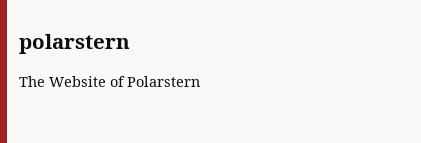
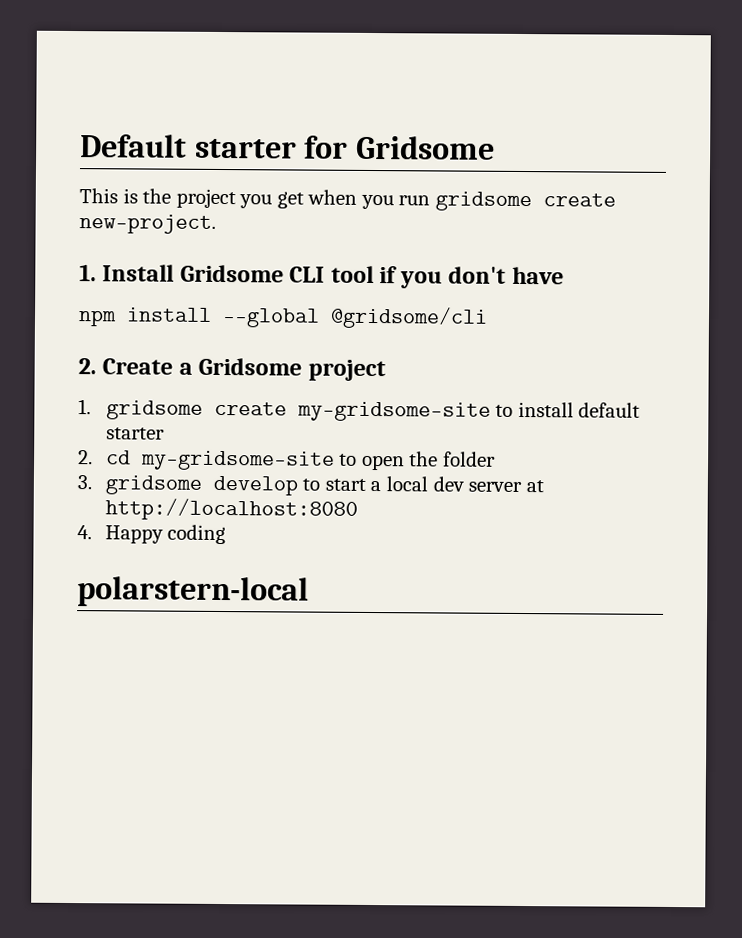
- polarstern
- The Website of Polarstern
+ Default starter for Gridsome
+ This is the project you get when you run gridsome create new-project.
+ 1. Install Gridsome CLI tool if you don't have
+ npm install --global @gridsome/cli
+ 2. Create a Gridsome project
+ 1. gridsome create my-gridsome-site to install default starter
+ 2. cd my-gridsome-site to open the folder
+ 3. gridsome develop to start a local dev server at http://localhost:8080
+ 4. Happy coding
+ polarstern-local

